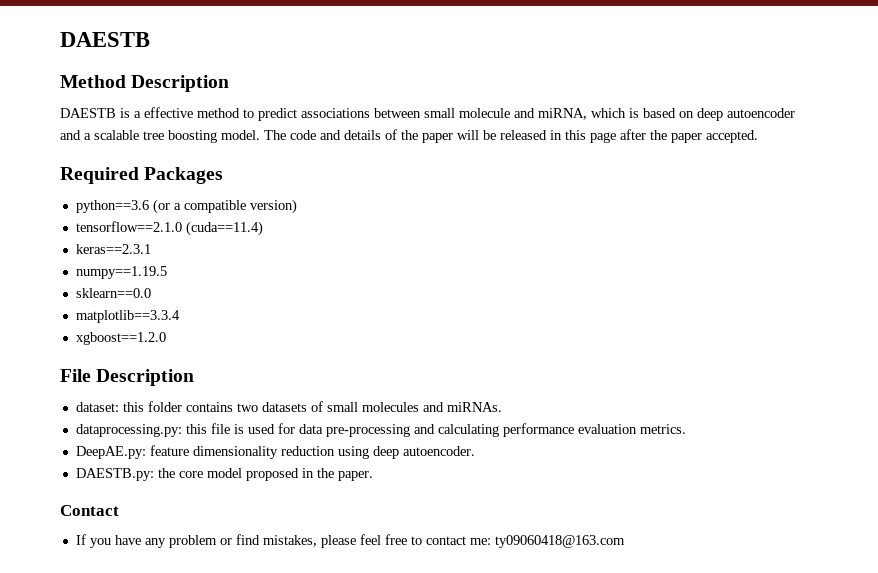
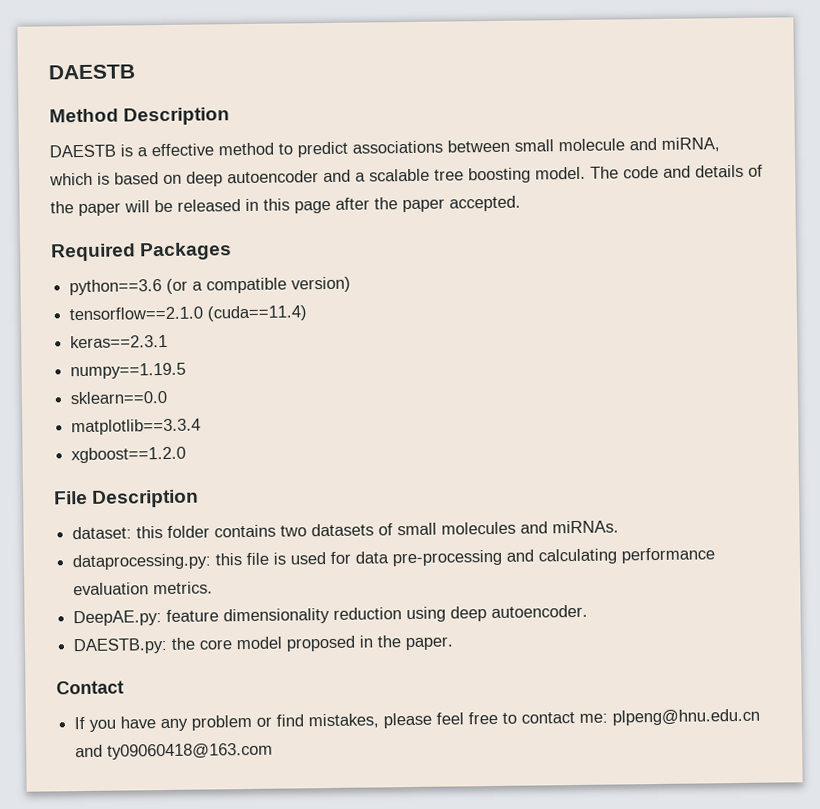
- If you have any problem or find mistakes, please feel free to contact me: ty09060418@163.com
+ If you have any problem or find mistakes, please feel free to contact me: plpeng@hnu.edu.cn and ty09060418@163.com

